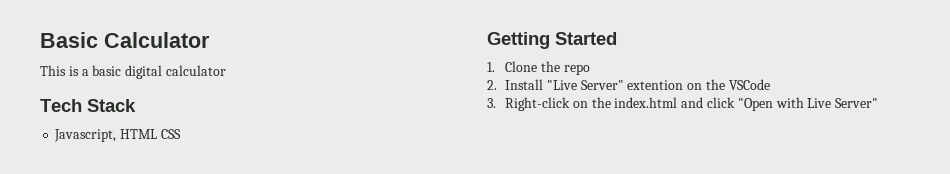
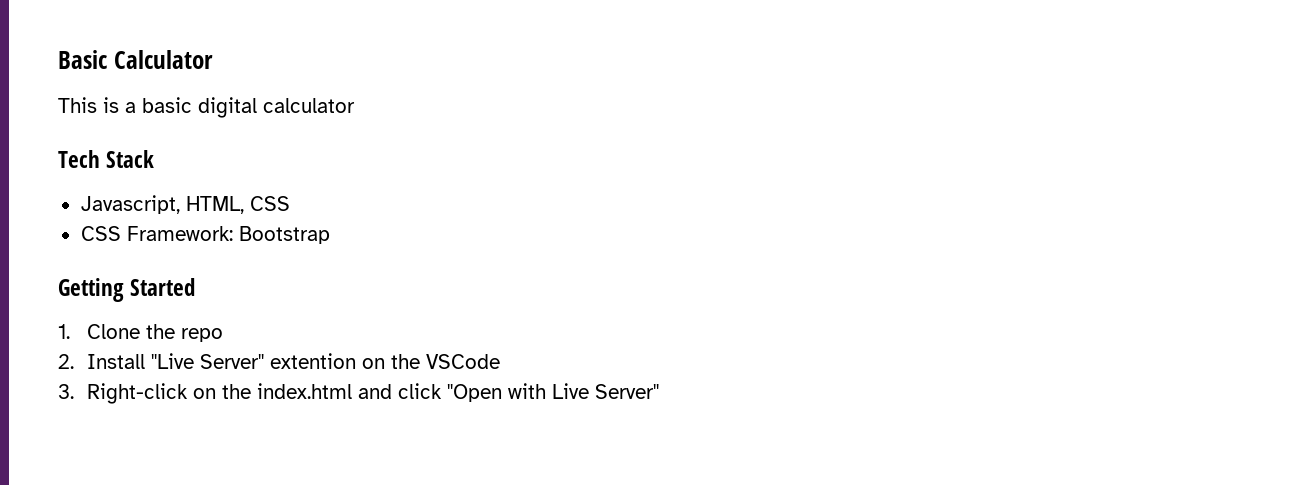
- Javascript, HTML CSS
+ Javascript, HTML, CSS
+ CSS Framework: Bootstrap

